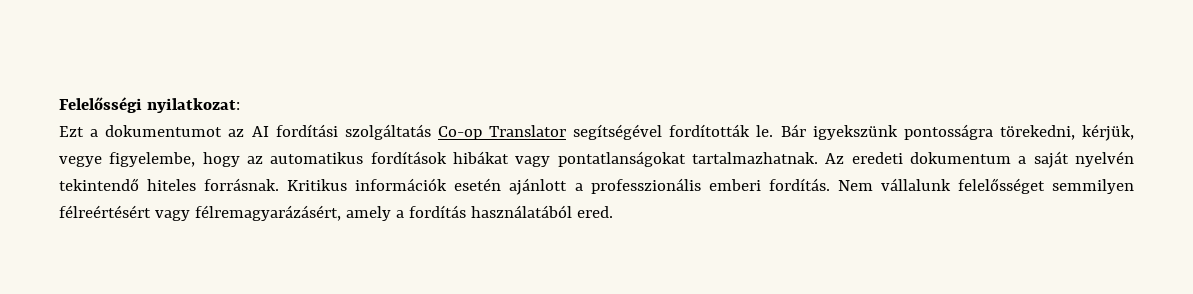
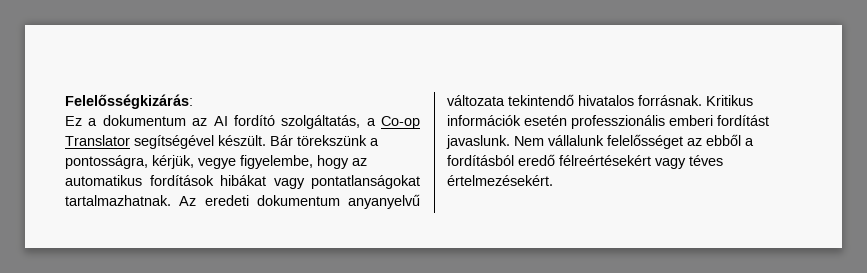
- Felelősségi nyilatkozat:
- Ezt a dokumentumot az AI fordítási szolgáltatás Co-op Translator segítségével fordították le. Bár igyekszünk pontosságra törekedni, kérjük, vegye figyelembe, hogy az automatikus fordítások hibákat vagy pontatlanságokat tartalmazhatnak.
+ Felelősségkizárás:
+ Ez a dokumentum az AI fordító szolgáltatás, a Co-op Translator segítségével készült. Bár törekszünk a pontosságra, kérjük, vegye figyelembe, hogy az automatikus fordítások hibákat vagy pontatlanságokat tartalmazhatnak.
- Az eredeti dokumentum a saját nyelvén tekintendő hiteles forrásnak. Kritikus információk esetén ajánlott a professzionális emberi fordítás. Nem vállalunk felelősséget semmilyen félreértésért vagy félremagyarázásért, amely a fordítás használatából ered.
+ Az eredeti dokumentum anyanyelvű változata tekintendő hivatalos forrásnak. Kritikus információk esetén professzionális emberi fordítást javaslunk. Nem vállalunk felelősséget az ebből a fordításból eredő félreértésekért vagy téves értelmezésekért.

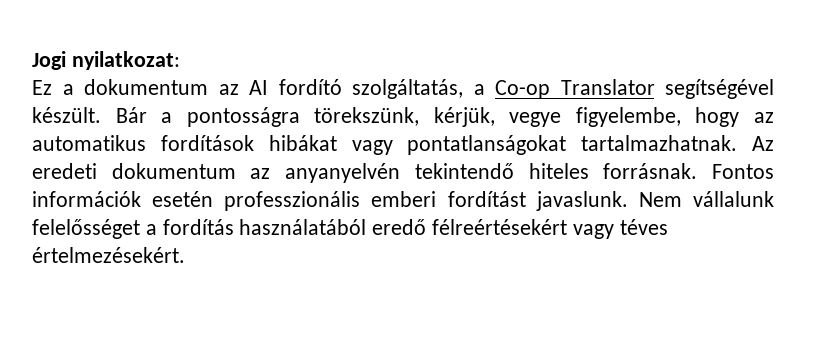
- Felelősségkizárás:
+ Jogi nyilatkozat:
- Bár törekszünk a pontosságra, kérjük, vegye figyelembe, hogy az automatikus fordítások hibákat vagy pontatlanságokat tartalmazhatnak.
+ Bár a pontosságra törekszünk, kérjük, vegye figyelembe, hogy az automatikus fordítások hibákat vagy pontatlanságokat tartalmazhatnak.
- Az eredeti dokumentum anyanyelvű változata tekintendő hivatalos forrásnak. Kritikus információk esetén professzionális emberi fordítást javaslunk.
+ Az eredeti dokumentum az anyanyelvén tekintendő hiteles forrásnak. Fontos információk esetén professzionális emberi fordítást javaslunk.
- Nem vállalunk felelősséget az ebből a fordításból eredő félreértésekért vagy téves értelmezésekért.
+ Nem vállalunk felelősséget a fordítás használatából eredő félreértésekért vagy téves értelmezésekért.

